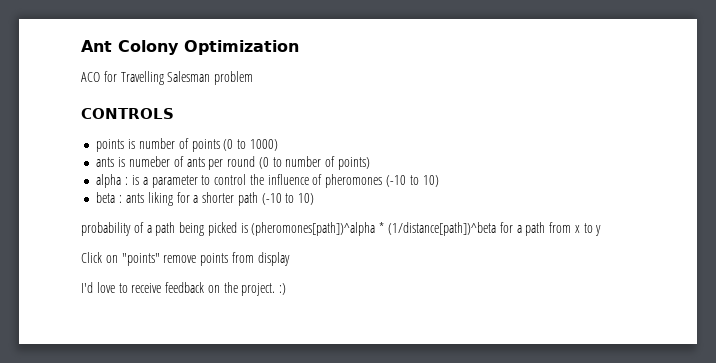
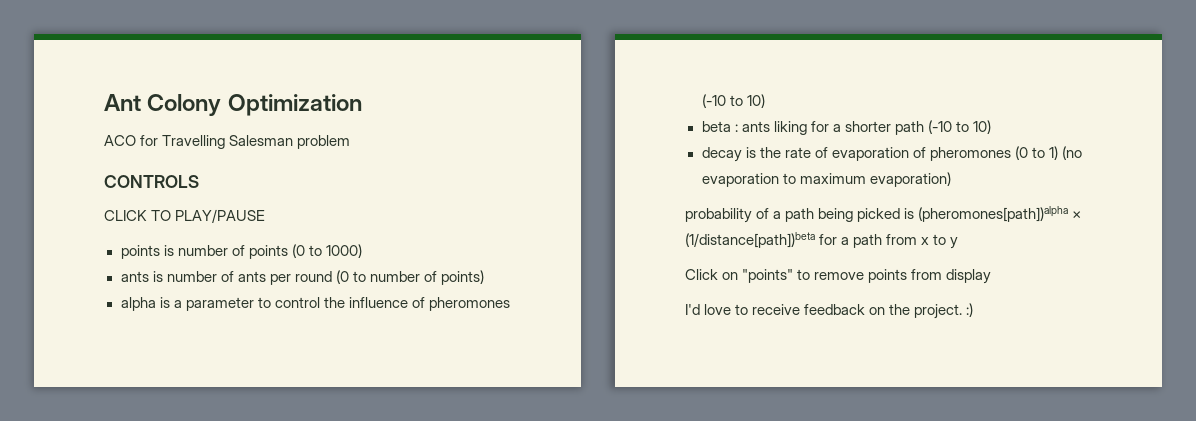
+ CLICK TO PLAY/PAUSE
- ants is numeber of ants per round (0 to number of points)
+ ants is number of ants per round (0 to number of points)
- alpha : is a parameter to control the influence of pheromones (-10 to 10)
+ alpha is a parameter to control the influence of pheromones (-10 to 10)
+ decay is the rate of evaporation of pheromones (0 to 1) (no evaporation to maximum evaporation)
- probability of a path being picked is (pheromones[path])^alpha * (1/distance[path])^beta for a path from x to y
+ probability of a path being picked is (pheromones[path])alpha × (1/distance[path])beta for a path from x to y
- Click on "points" remove points from display
+ Click on "points" to remove points from display

